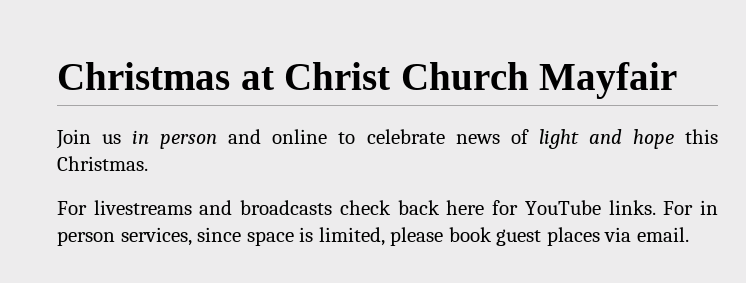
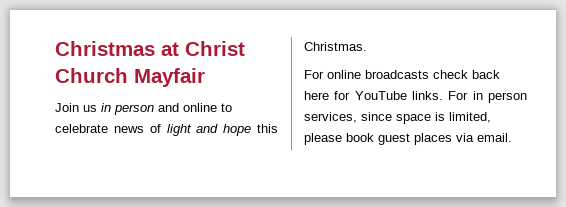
- For livestreams and broadcasts check back here for YouTube links.
+ For online broadcasts check back here for YouTube links.

